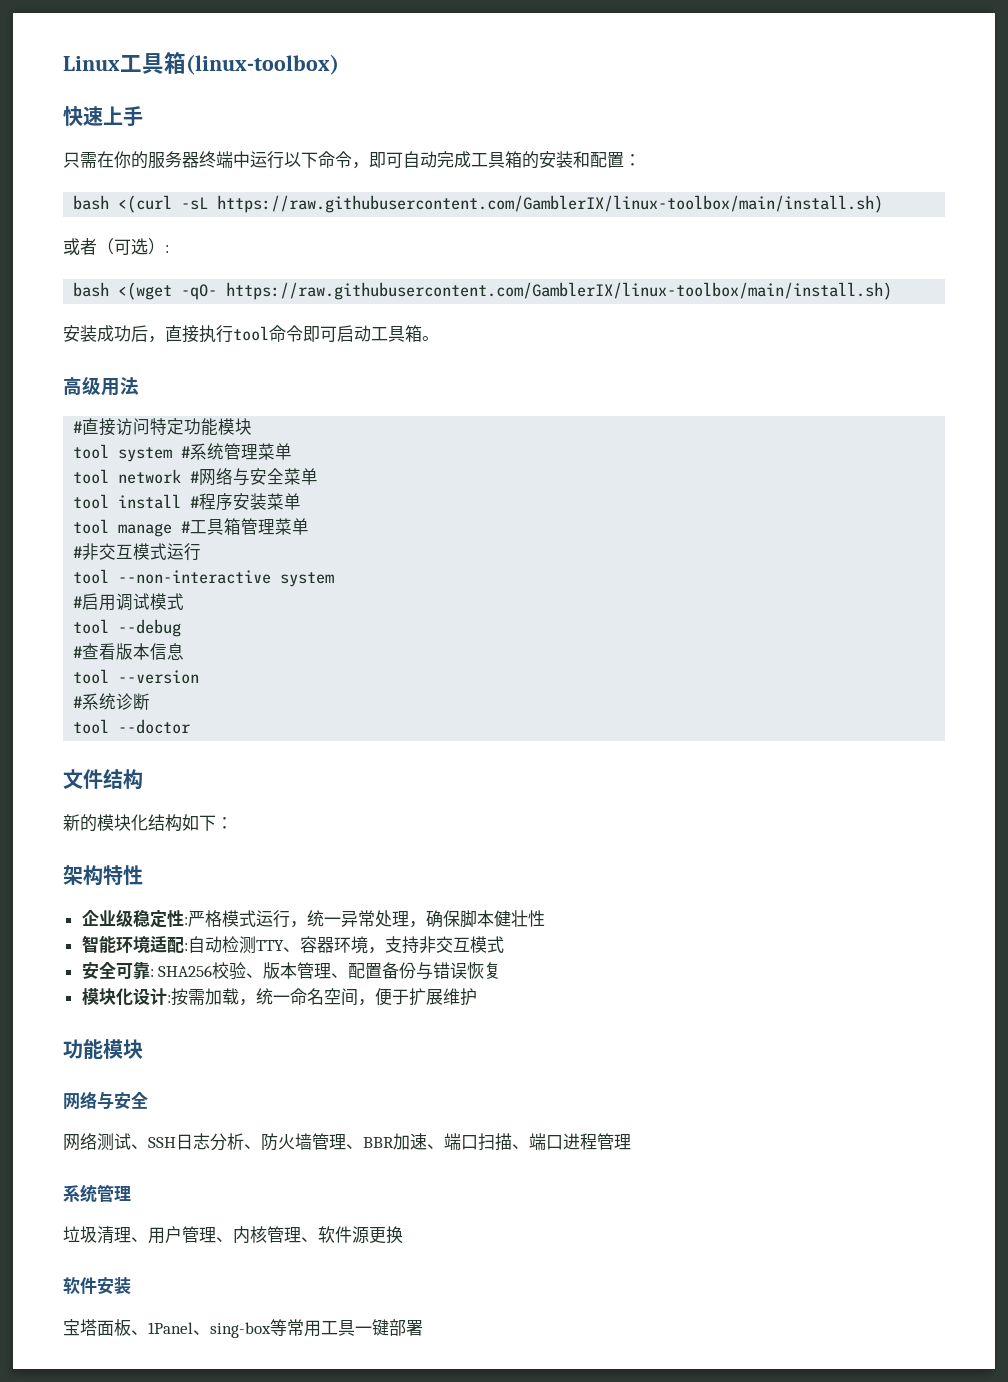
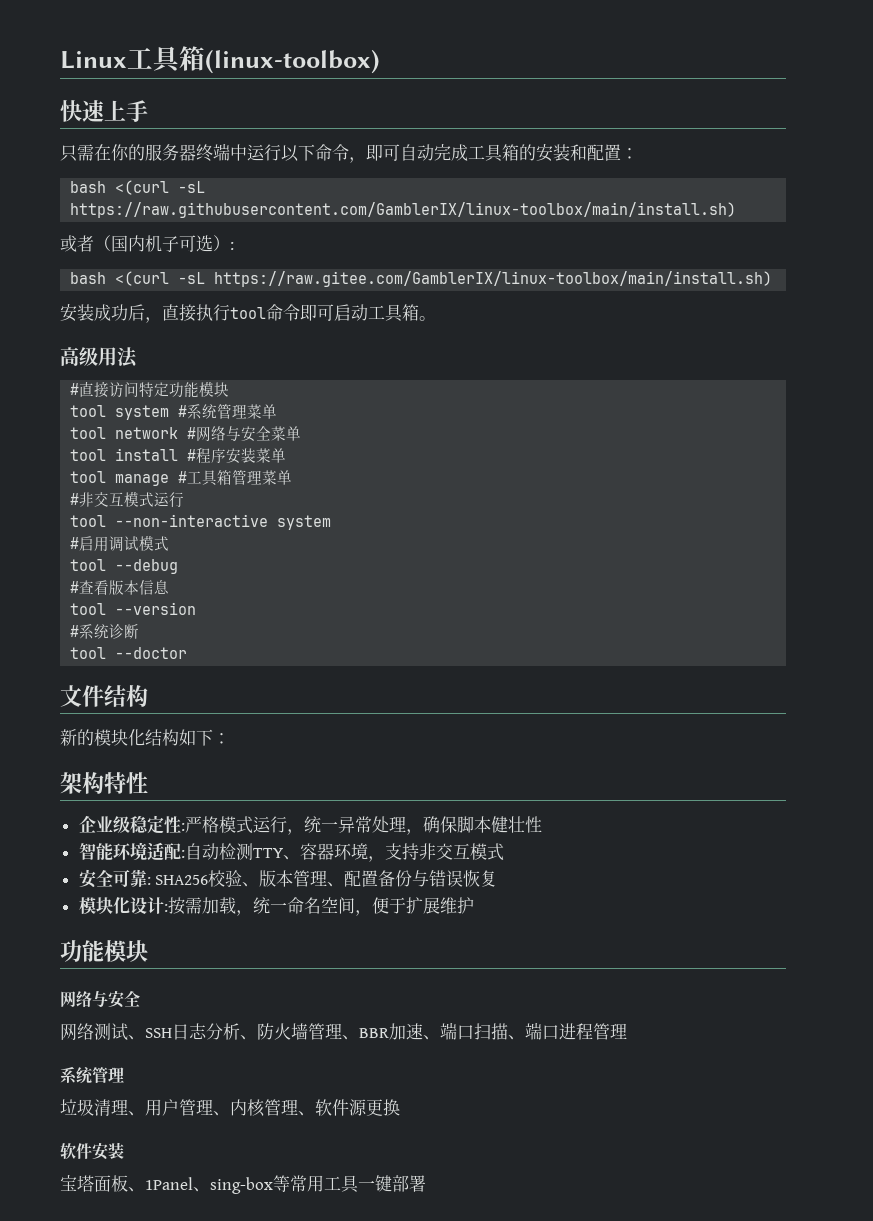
- 或者（可选）:
+ 或者（国内机子可选）:
- bash <(wget -qO- https://raw.githubusercontent.com/GamblerIX/linux-toolbox/main/install.sh)
+ bash <(curl -sL https://raw.gitee.com/GamblerIX/linux-toolbox/main/install.sh)

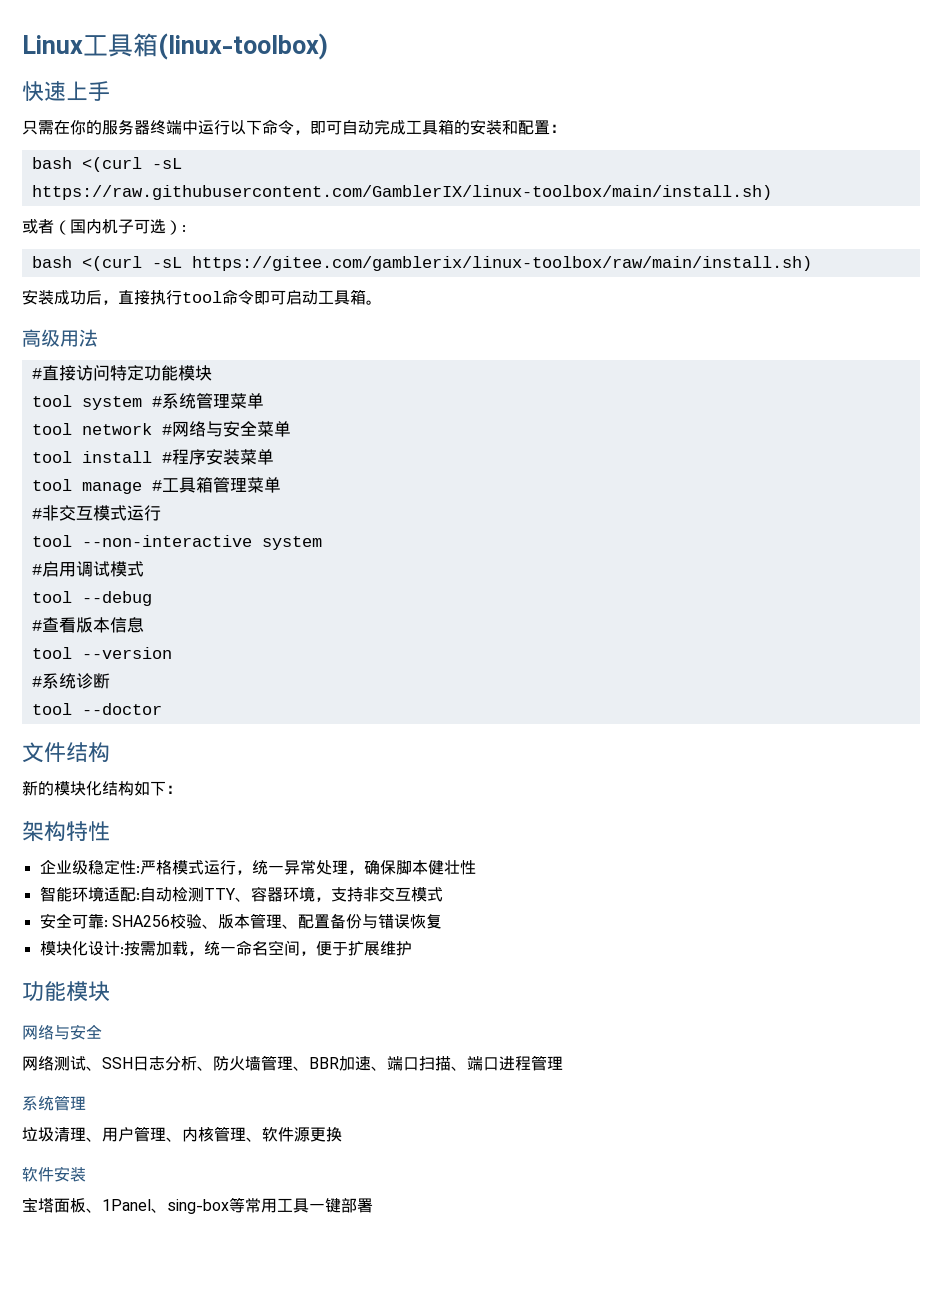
- bash <(curl -sL https://raw.gitee.com/GamblerIX/linux-toolbox/main/install.sh)
+ bash <(curl -sL https://gitee.com/gamblerix/linux-toolbox/raw/main/install.sh)

